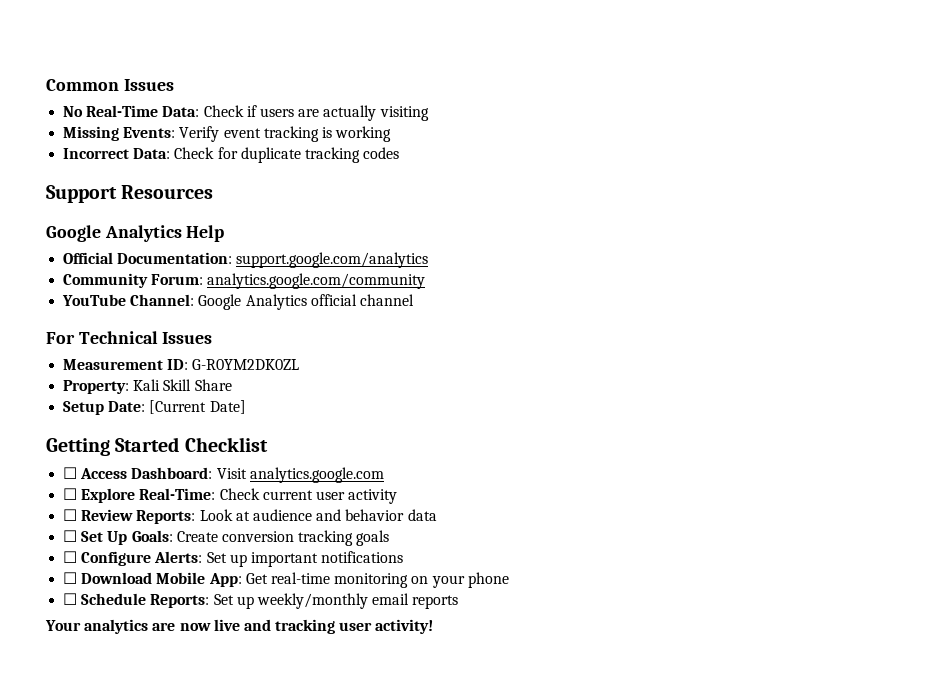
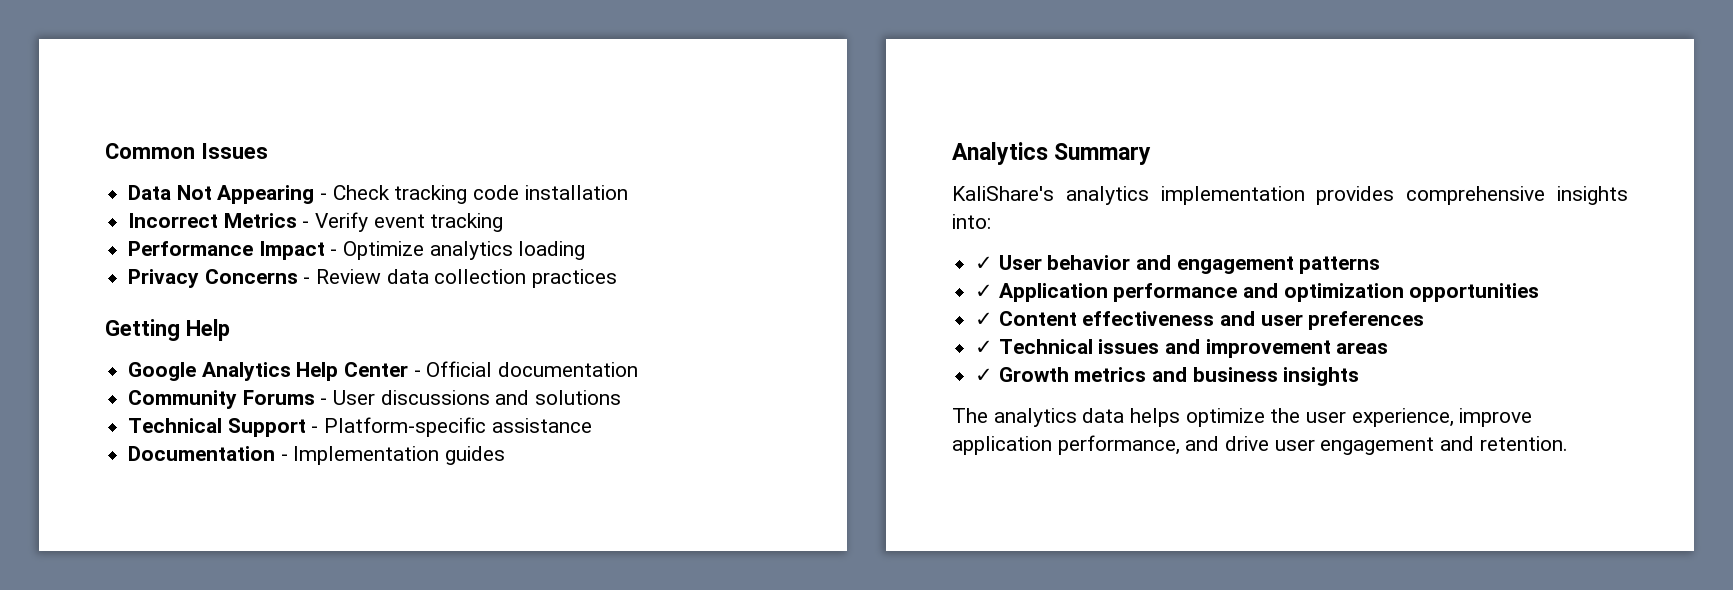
- No Real-Time Data: Check if users are actually visiting
- Missing Events: Verify event tracking is working
- Incorrect Data: Check for duplicate tracking codes
- Support Resources
- Google Analytics Help
- Official Documentation: support.google.com/analytics
- Community Forum: analytics.google.com/community
- YouTube Channel: Google Analytics official channel
- For Technical Issues
- Measurement ID: G-R0YM2DK0ZL
- Property: Kali Skill Share
- Setup Date: [Current Date]
- Getting Started Checklist
- ☐ Access Dashboard: Visit analytics.google.com
- ☐ Explore Real-Time: Check current user activity
- ☐ Review Reports: Look at audience and behavior data
- ☐ Set Up Goals: Create conversion tracking goals
- ☐ Configure Alerts: Set up important notifications
- ☐ Download Mobile App: Get real-time monitoring on your phone
- ☐ Schedule Reports: Set up weekly/monthly email reports
- Your analytics are now live and tracking user activity!
+ Data Not Appearing - Check tracking code installation
+ Incorrect Metrics - Verify event tracking
+ Performance Impact - Optimize analytics loading
+ Privacy Concerns - Review data collection practices
+ Getting Help
+ Google Analytics Help Center - Official documentation
+ Community Forums - User discussions and solutions
+ Technical Support - Platform-specific assistance
+ Documentation - Implementation guides
+ Analytics Summary
+ KaliShare's analytics implementation provides comprehensive insights into:
+ ✓ User behavior and engagement patterns
+ ✓ Application performance and optimization opportunities
+ ✓ Content effectiveness and user preferences
+ ✓ Technical issues and improvement areas
+ ✓ Growth metrics and business insights
+ The analytics data helps optimize the user experience, improve application performance, and drive user engagement and retention.

